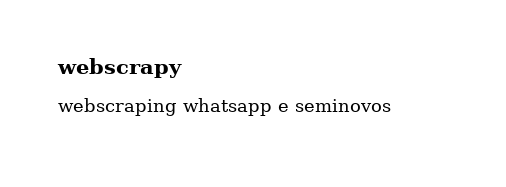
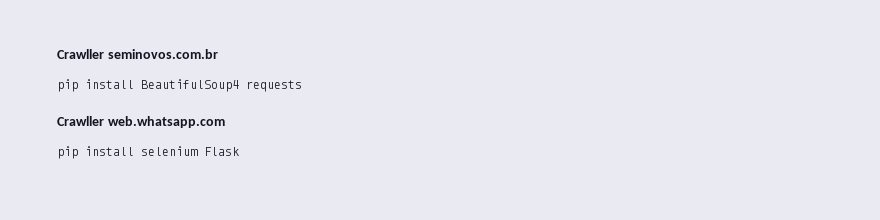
- webscrapy
- webscraping whatsapp e seminovos
+ Crawller seminovos.com.br
+ pip install BeautifulSoup4 requests
+ Crawller web.whatsapp.com
+ pip install selenium Flask

